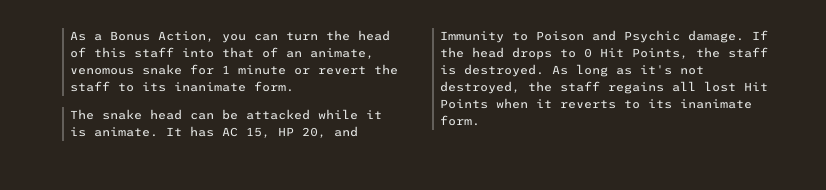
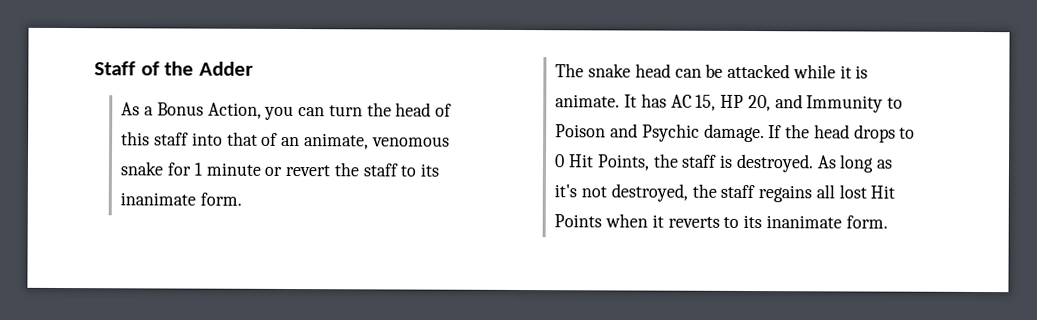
+ Staff of the Adder

